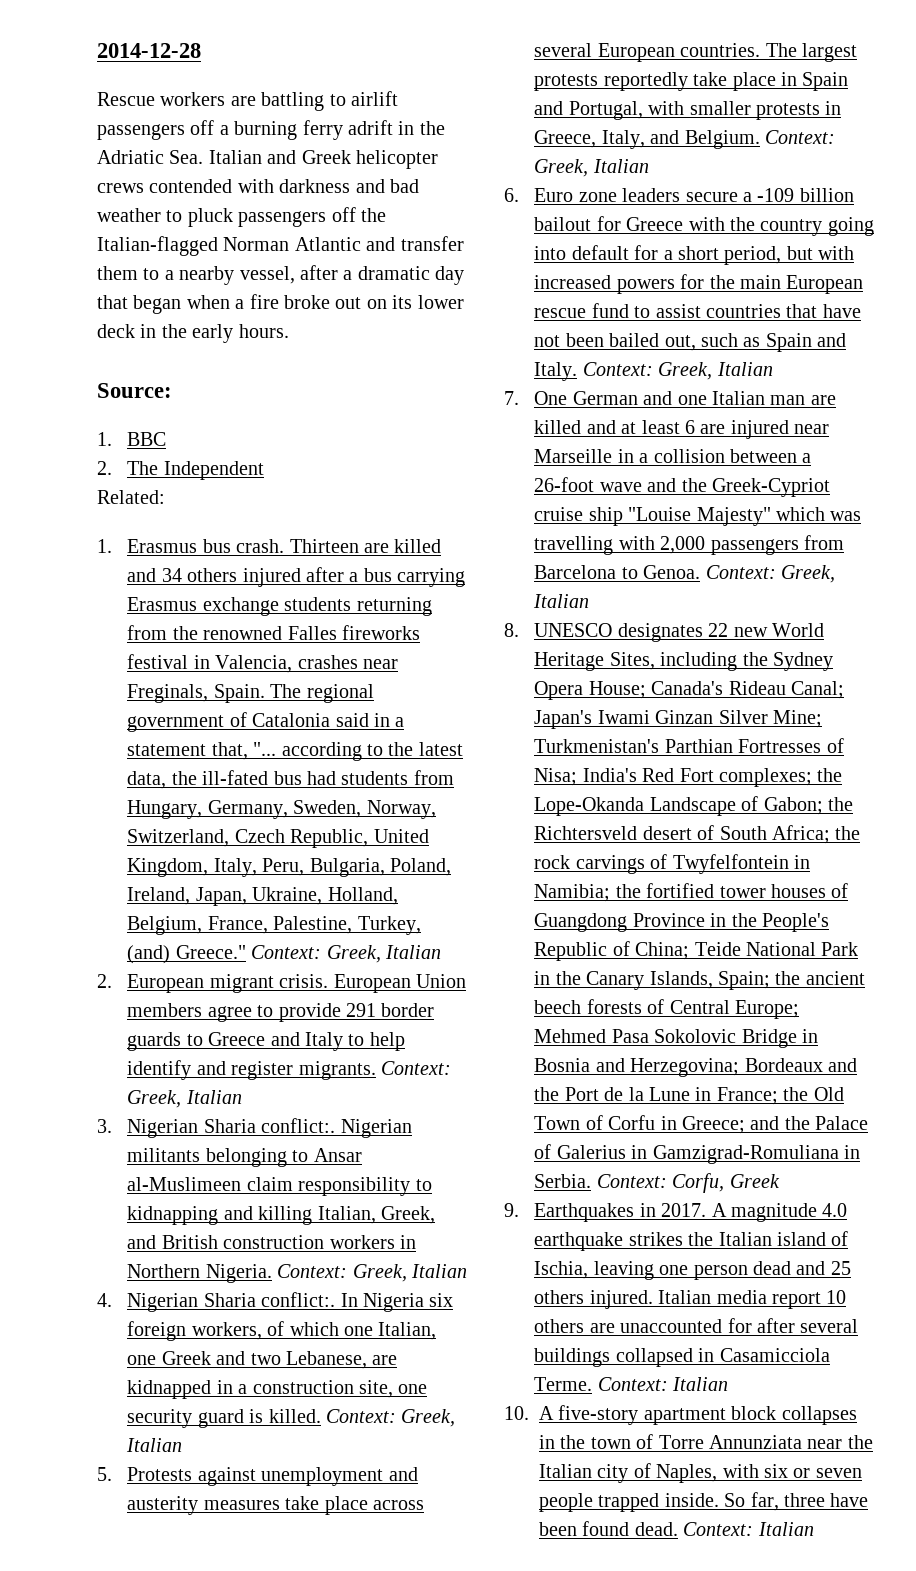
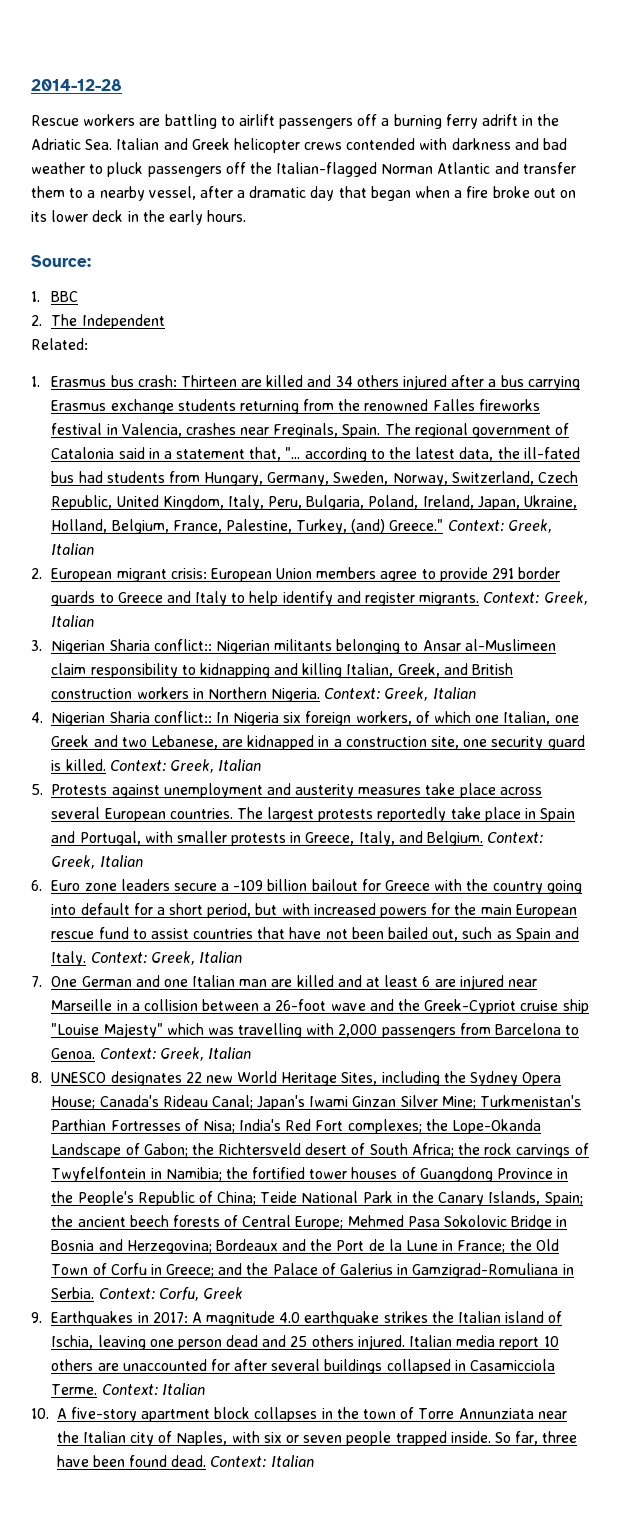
- 1. Erasmus bus crash. Thirteen are killed and 34 others injured after a bus carrying Erasmus exchange students returning from the renowned Falles fireworks festival in Valencia, crashes near Freginals, Spain.
+ 1. Erasmus bus crash: Thirteen are killed and 34 others injured after a bus carrying Erasmus exchange students returning from the renowned Falles fireworks festival in Valencia, crashes near Freginals, Spain.
- 2. European migrant crisis. European Union members agree to provide 291 border guards to Greece and Italy to help identify and register migrants.
+ 2. European migrant crisis: European Union members agree to provide 291 border guards to Greece and Italy to help identify and register migrants.
- 3. Nigerian Sharia conflict:. Nigerian militants belonging to Ansar al-Muslimeen claim responsibility to kidnapping and killing Italian, Greek, and British construction workers in Northern Nigeria.
+ 3. Nigerian Sharia conflict:: Nigerian militants belonging to Ansar al-Muslimeen claim responsibility to kidnapping and killing Italian, Greek, and British construction workers in Northern Nigeria.
- 4. Nigerian Sharia conflict:. In Nigeria six foreign workers, of which one Italian, one Greek and two Lebanese, are kidnapped in a construction site, one security guard is killed.
+ 4. Nigerian Sharia conflict:: In Nigeria six foreign workers, of which one Italian, one Greek and two Lebanese, are kidnapped in a construction site, one security guard is killed.
- 9. Earthquakes in 2017. A magnitude 4.0 earthquake strikes the Italian island of Ischia, leaving one person dead and 25 others injured.
+ 9. Earthquakes in 2017: A magnitude 4.0 earthquake strikes the Italian island of Ischia, leaving one person dead and 25 others injured.

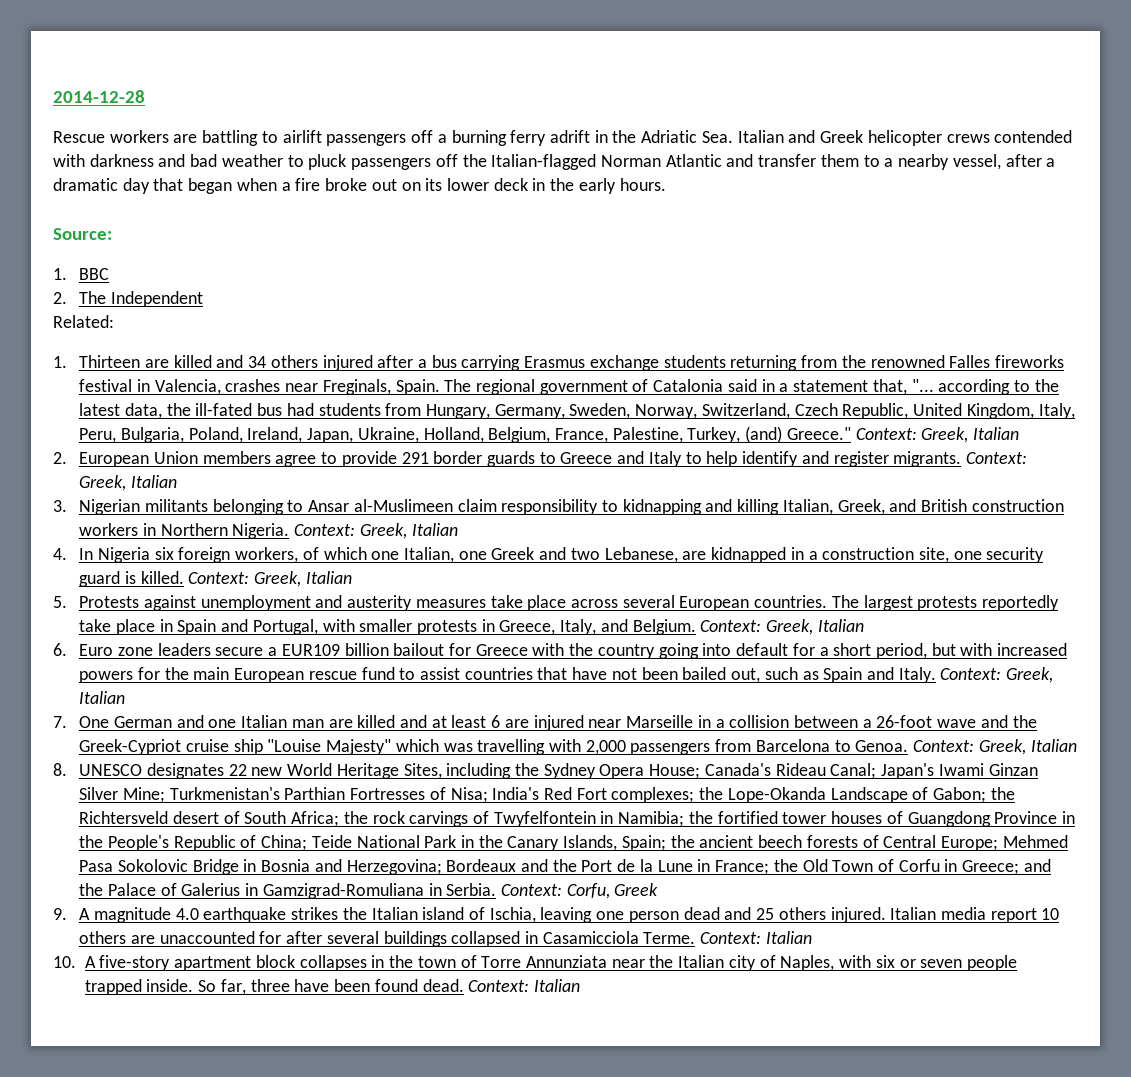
- 1. Erasmus bus crash: Thirteen are killed and 34 others injured after a bus carrying Erasmus exchange students returning from the renowned Falles fireworks festival in Valencia, crashes near Freginals, Spain.
+ 1. Thirteen are killed and 34 others injured after a bus carrying Erasmus exchange students returning from the renowned Falles fireworks festival in Valencia, crashes near Freginals, Spain.
- 2. European migrant crisis: European Union members agree to provide 291 border guards to Greece and Italy to help identify and register migrants.
+ 2. European Union members agree to provide 291 border guards to Greece and Italy to help identify and register migrants.
- 3. Nigerian Sharia conflict:: Nigerian militants belonging to Ansar al-Muslimeen claim responsibility to kidnapping and killing Italian, Greek, and British construction workers in Northern Nigeria.
+ 3. Nigerian militants belonging to Ansar al-Muslimeen claim responsibility to kidnapping and killing Italian, Greek, and British construction workers in Northern Nigeria.
- 4. Nigerian Sharia conflict:: In Nigeria six foreign workers, of which one Italian, one Greek and two Lebanese, are kidnapped in a construction site, one security guard is killed.
+ 4. In Nigeria six foreign workers, of which one Italian, one Greek and two Lebanese, are kidnapped in a construction site, one security guard is killed.
- 6. Euro zone leaders secure a -109 billion bailout for Greece with the country going into default for a short period, but with increased powers for the main European rescue fund to assist countries that have not been bailed out, such as Spain and Italy.
+ 6. Euro zone leaders secure a EUR109 billion bailout for Greece with the country going into default for a short period, but with increased powers for the main European rescue fund to assist countries that have not been bailed out, such as Spain and Italy.
- 9. Earthquakes in 2017: A magnitude 4.0 earthquake strikes the Italian island of Ischia, leaving one person dead and 25 others injured.
+ 9. A magnitude 4.0 earthquake strikes the Italian island of Ischia, leaving one person dead and 25 others injured.

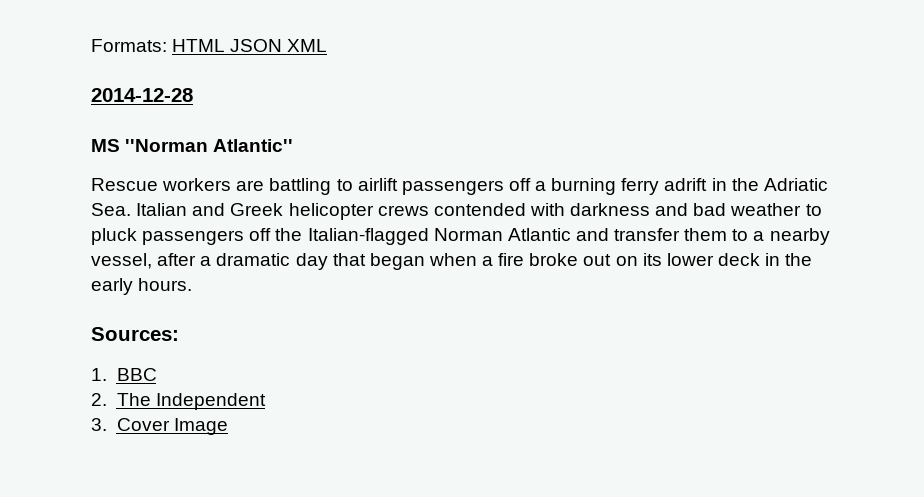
+ Formats: HTML JSON XML
  2014-12-28
+ MS ''Norman Atlantic''
- Source:
+ Sources:
- Related:
- 1. Thirteen are killed and 34 others injured after a bus carrying Erasmus exchange students returning from the renowned Falles fireworks festival in Valencia, crashes near Freginals, Spain. The regional government of Catalonia said in a statement that, "... according to the latest data, the ill-fated bus had students from Hungary, Germany, Sweden, Norway, Switzerland, Czech Republic, United Kingdom, Italy, Peru, Bulgaria, Poland, Ireland, Japan, Ukraine, Holland, Belgium, France, Palestine, Turkey, (and) Greece." Context: Greek, Italian
- 2. European Union members agree to provide 291 border guards to Greece and Italy to help identify and register migrants. Context: Greek, Italian
- 3. Nigerian militants belonging to Ansar al-Muslimeen claim responsibility to kidnapping and killing Italian, Greek, and British construction workers in Northern Nigeria. Context: Greek, Italian
- 4. In Nigeria six foreign workers, of which one Italian, one Greek and two Lebanese, are kidnapped in a construction site, one security guard is killed. Context: Greek, Italian
- 5. Protests against unemployment and austerity measures take place across several European countries. The largest protests reportedly take place in Spain and Portugal, with smaller protests in Greece, Italy, and Belgium. Context: Greek, Italian
- 6. Euro zone leaders secure a EUR109 billion bailout for Greece with the country going into default for a short period, but with increased powers for the main European rescue fund to assist countries that have not been bailed out, such as Spain and Italy. Context: Greek, Italian
- 7. One German and one Italian man are killed and at least 6 are injured near Marseille in a collision between a 26-foot wave and the Greek-Cypriot cruise ship "Louise Majesty" which was travelling with 2,000 passengers from Barcelona to Genoa. Context: Greek, Italian
- 8. UNESCO designates 22 new World Heritage Sites, including the Sydney Opera House; Canada's Rideau Canal; Japan's Iwami Ginzan Silver Mine; Turkmenistan's Parthian Fortresses of Nisa; India's Red Fort complexes; the Lope-Okanda Landscape of Gabon; the Richtersveld desert of South Africa; the rock carvings of Twyfelfontein in Namibia; the fortified tower houses of Guangdong Province in the People's Republic of China; Teide National Park in the Canary Islands, Spain; the ancient beech forests of Central Europe; Mehmed Pasa Sokolovic Bridge in Bosnia and Herzegovina; Bordeaux and the Port de la Lune in France; the Old Town of Corfu in Greece; and the Palace of Galerius in Gamzigrad-Romuliana in Serbia. Context: Corfu, Greek
- 9. A magnitude 4.0 earthquake strikes the Italian island of Ischia, leaving one person dead and 25 others injured. Italian media report 10 others are unaccounted for after several buildings collapsed in Casamicciola Terme. Context: Italian
- 10. A five-story apartment block collapses in the town of Torre Annunziata near the Italian city of Naples, with six or seven people trapped inside. So far, three have been found dead. Context: Italian
+ 3. Cover Image

